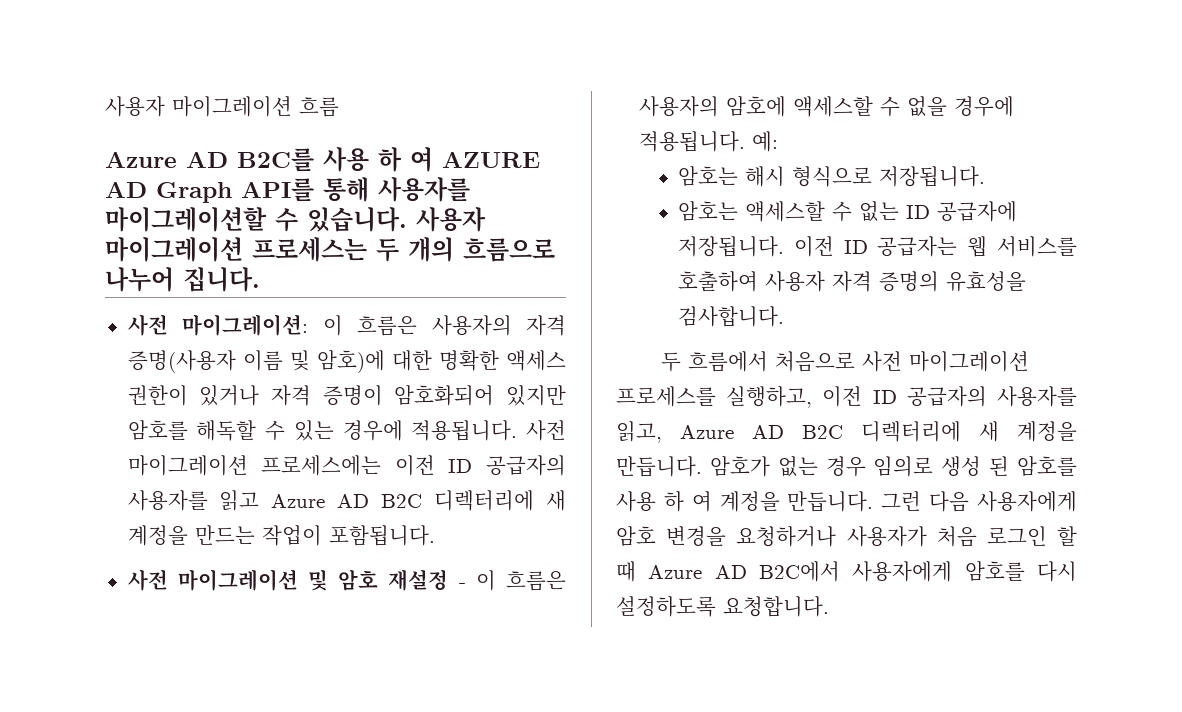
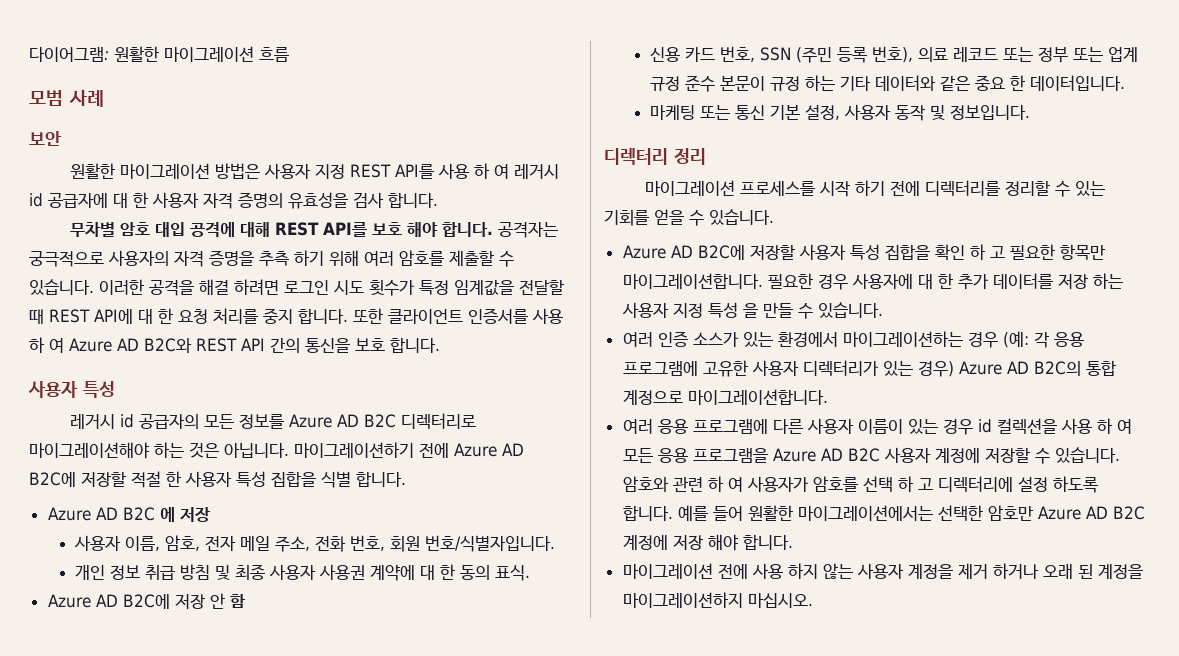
- 사용자 마이그레이션 흐름
+ 다이어그램: 원활한 마이그레이션 흐름
- Azure AD B2C를 사용 하 여 AZURE AD Graph API를 통해 사용자를 마이그레이션할 수 있습니다. 사용자 마이그레이션 프로세스는 두 개의 흐름으로 나누어 집니다.
- 사전 마이그레이션: 이 흐름은 사용자의 자격 증명(사용자 이름 및 암호)에 대한 명확한 액세스 권한이 있거나 자격 증명이 암호화되어 있지만 암호를 해독할 수 있는 경우에 적용됩니다. 사전 마이그레이션 프로세스에는 이전 ID 공급자의 사용자를 읽고 Azure AD B2C 디렉터리에 새 계정을 만드는 작업이 포함됩니다.
- 사전 마이그레이션 및 암호 재설정 - 이 흐름은 사용자의 암호에 액세스할 수 없을 경우에 적용됩니다. 예:
- 암호는 해시 형식으로 저장됩니다.
- 암호는 액세스할 수 없는 ID 공급자에 저장됩니다. 이전 ID 공급자는 웹 서비스를 호출하여 사용자 자격 증명의 유효성을 검사합니다.
- 두 흐름에서 처음으로 사전 마이그레이션 프로세스를 실행하고, 이전 ID 공급자의 사용자를 읽고, Azure AD B2C 디렉터리에 새 계정을 만듭니다. 암호가 없는 경우 임의로 생성 된 암호를 사용 하 여 계정을 만듭니다. 그런 다음 사용자에게 암호 변경을 요청하거나 사용자가 처음 로그인 할 때 Azure AD B2C에서 사용자에게 암호를 다시 설정하도록 요청합니다.
+ 모범 사례
+ 보안
+ 원활한 마이그레이션 방법은 사용자 지정 REST API를 사용 하 여 레거시 id 공급자에 대 한 사용자 자격 증명의 유효성을 검사 합니다.
+ 무차별 암호 대입 공격에 대해 REST API를 보호 해야 합니다. 공격자는 궁극적으로 사용자의 자격 증명을 추측 하기 위해 여러 암호를 제출할 수 있습니다. 이러한 공격을 해결 하려면 로그인 시도 횟수가 특정 임계값을 전달할 때 REST API에 대 한 요청 처리를 중지 합니다. 또한 클라이언트 인증서를 사용 하 여 Azure AD B2C와 REST API 간의 통신을 보호 합니다.
+ 사용자 특성
+ 레거시 id 공급자의 모든 정보를 Azure AD B2C 디렉터리로 마이그레이션해야 하는 것은 아닙니다. 마이그레이션하기 전에 Azure AD B2C에 저장할 적절 한 사용자 특성 집합을 식별 합니다.
+ Azure AD B2C 에 저장
+ 사용자 이름, 암호, 전자 메일 주소, 전화 번호, 회원 번호/식별자입니다.
+ 개인 정보 취급 방침 및 최종 사용자 사용권 계약에 대 한 동의 표식.
+ Azure AD B2C에 저장 안 함
+ 신용 카드 번호, SSN (주민 등록 번호), 의료 레코드 또는 정부 또는 업계 규정 준수 본문이 규정 하는 기타 데이터와 같은 중요 한 데이터입니다.
+ 마케팅 또는 통신 기본 설정, 사용자 동작 및 정보입니다.
+ 디렉터리 정리
+ 마이그레이션 프로세스를 시작 하기 전에 디렉터리를 정리할 수 있는 기회를 얻을 수 있습니다.
+ Azure AD B2C에 저장할 사용자 특성 집합을 확인 하 고 필요한 항목만 마이그레이션합니다. 필요한 경우 사용자에 대 한 추가 데이터를 저장 하는 사용자 지정 특성 을 만들 수 있습니다.
+ 여러 인증 소스가 있는 환경에서 마이그레이션하는 경우 (예: 각 응용 프로그램에 고유한 사용자 디렉터리가 있는 경우) Azure AD B2C의 통합 계정으로 마이그레이션합니다.
+ 여러 응용 프로그램에 다른 사용자 이름이 있는 경우 id 컬렉션을 사용 하 여 모든 응용 프로그램을 Azure AD B2C 사용자 계정에 저장할 수 있습니다. 암호와 관련 하 여 사용자가 암호를 선택 하 고 디렉터리에 설정 하도록 합니다. 예를 들어 원활한 마이그레이션에서는 선택한 암호만 Azure AD B2C 계정에 저장 해야 합니다.
+ 마이그레이션 전에 사용 하지 않는 사용자 계정을 제거 하거나 오래 된 계정을 마이그레이션하지 마십시오.

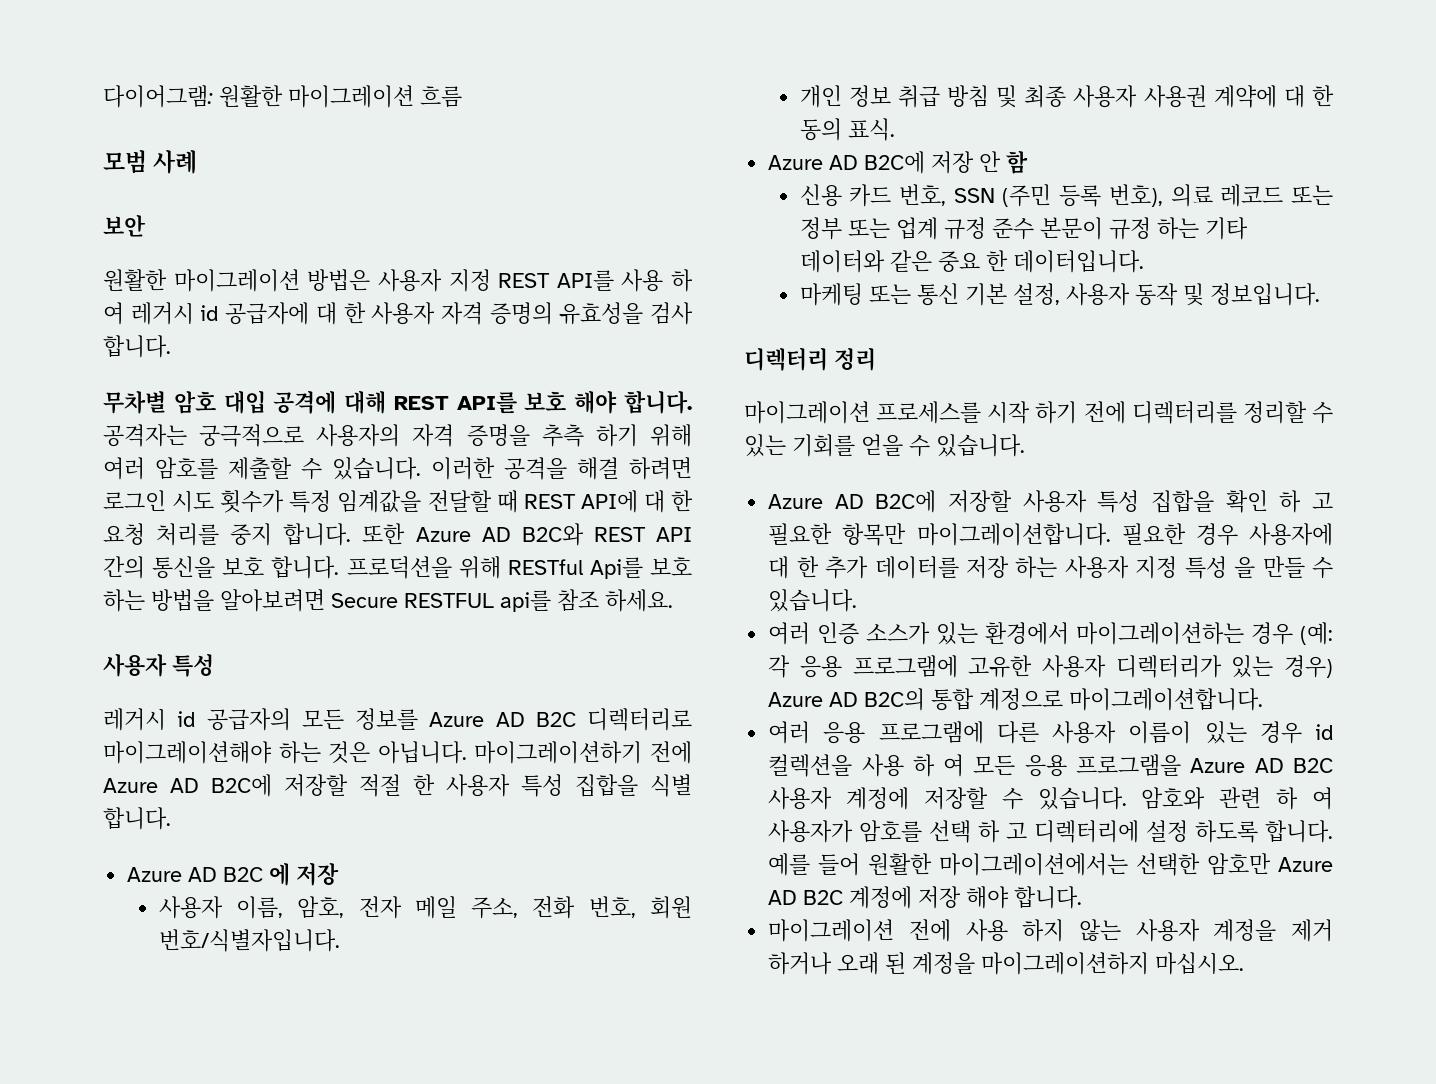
- 또한 클라이언트 인증서를 사용 하 여 Azure AD B2C와 REST API 간의 통신을 보호 합니다.
+ 또한 Azure AD B2C와 REST API 간의 통신을 보호 합니다. 프로덕션을 위해 RESTful Api를 보호 하는 방법을 알아보려면 Secure RESTFUL api를 참조 하세요.

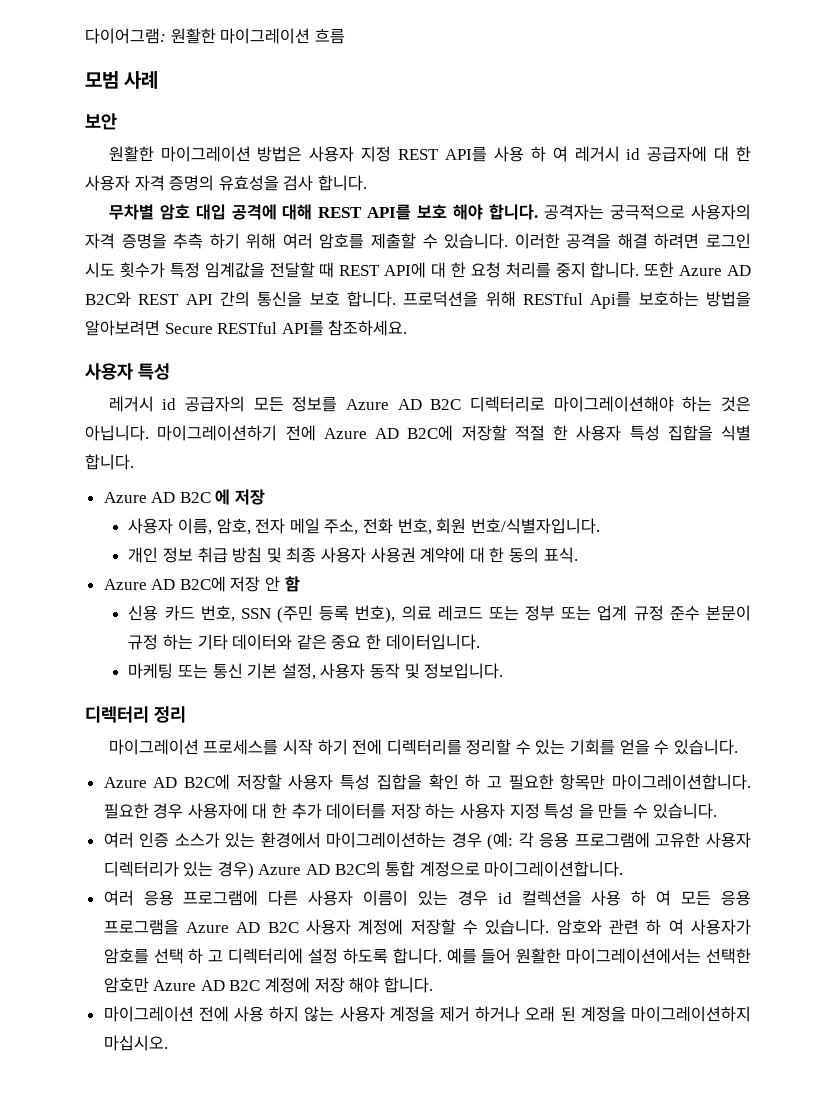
- 프로덕션을 위해 RESTful Api를 보호 하는 방법을 알아보려면 Secure RESTFUL api를 참조 하세요.
+ 프로덕션을 위해 RESTful Api를 보호하는 방법을 알아보려면 Secure RESTful API를 참조하세요.

